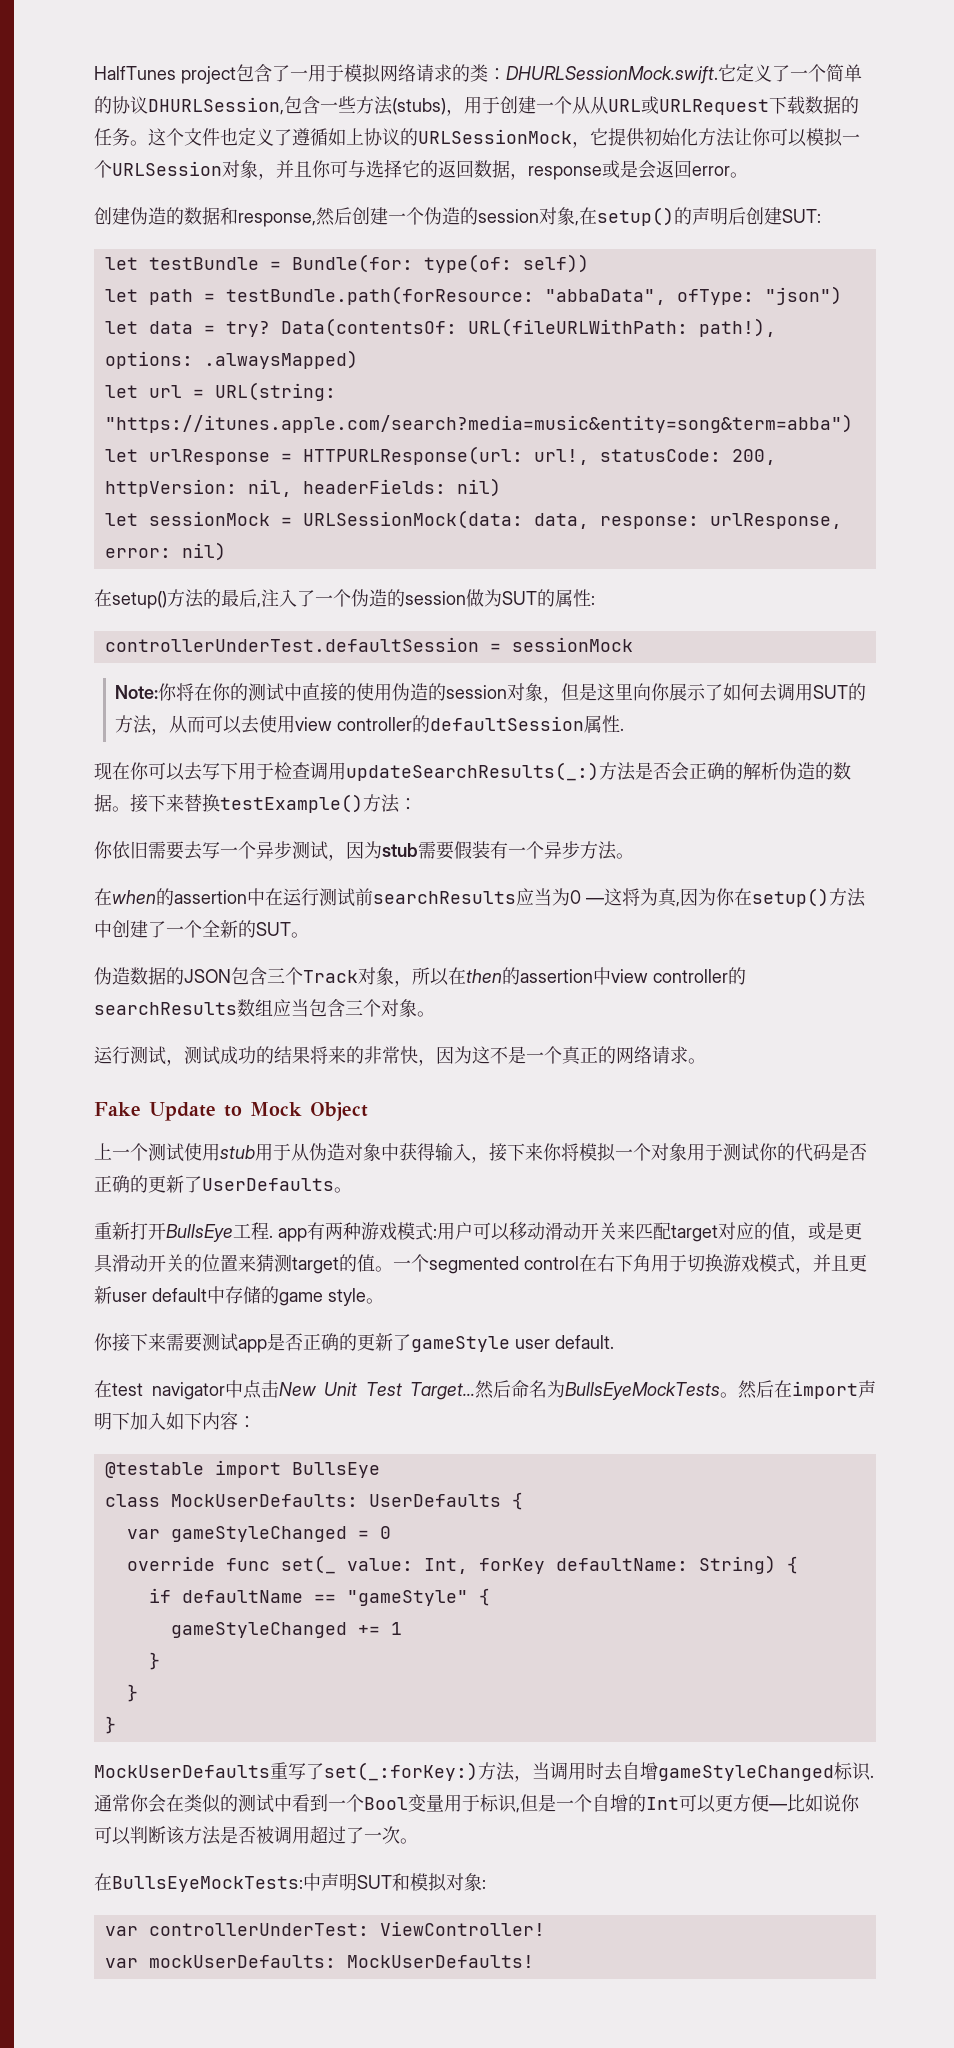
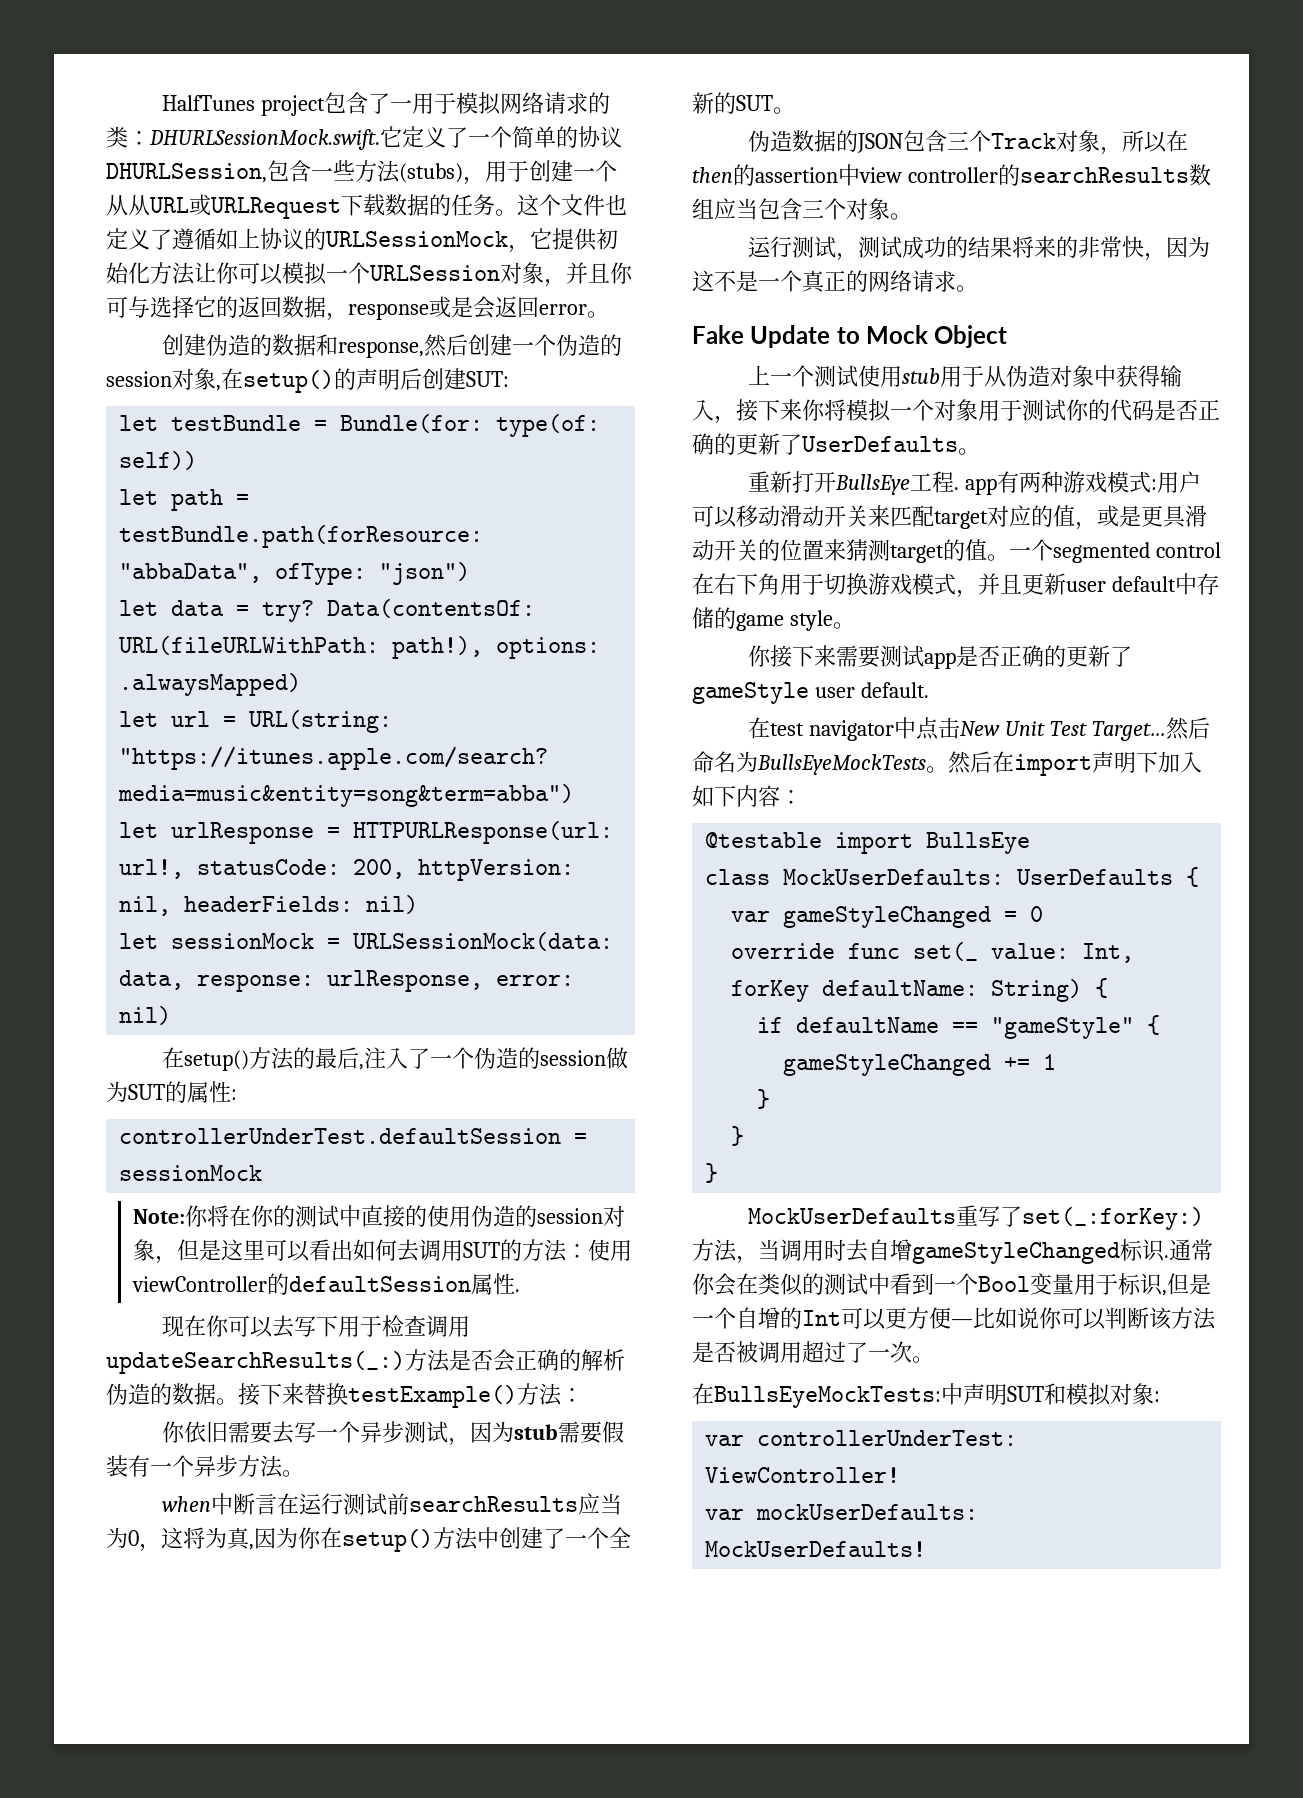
- Note:你将在你的测试中直接的使用伪造的session对象，但是这里向你展示了如何去调用SUT的方法，从而可以去使用view controller的defaultSession属性.
+ Note:你将在你的测试中直接的使用伪造的session对象，但是这里可以看出如何去调用SUT的方法：使用viewController的defaultSession属性.
- 在when的assertion中在运行测试前searchResults应当为0 —这将为真,因为你在setup()方法中创建了一个全新的SUT。
+ when中断言在运行测试前searchResults应当为0，这将为真,因为你在setup()方法中创建了一个全新的SUT。

